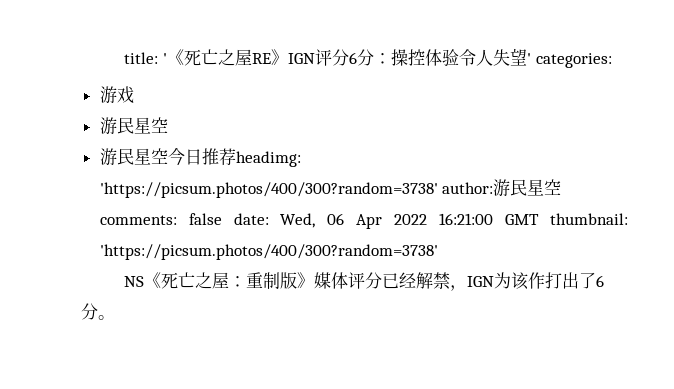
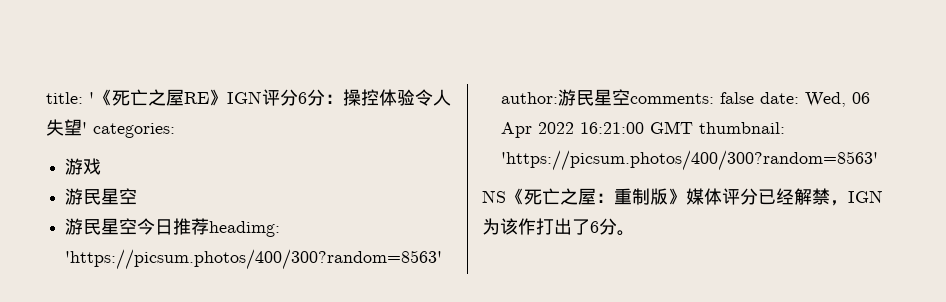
- 游民星空今日推荐headimg: 'https://picsum.photos/400/300?random=3738' author:游民星空comments: false date: Wed, 06 Apr 2022 16:21:00 GMT thumbnail: 'https://picsum.photos/400/300?random=3738'
+ 游民星空今日推荐headimg: 'https://picsum.photos/400/300?random=8563' author:游民星空comments: false date: Wed, 06 Apr 2022 16:21:00 GMT thumbnail: 'https://picsum.photos/400/300?random=8563'

